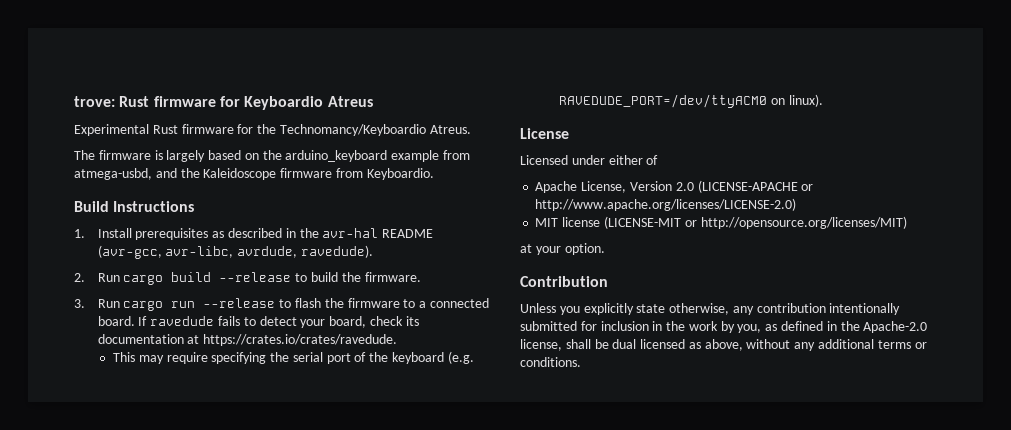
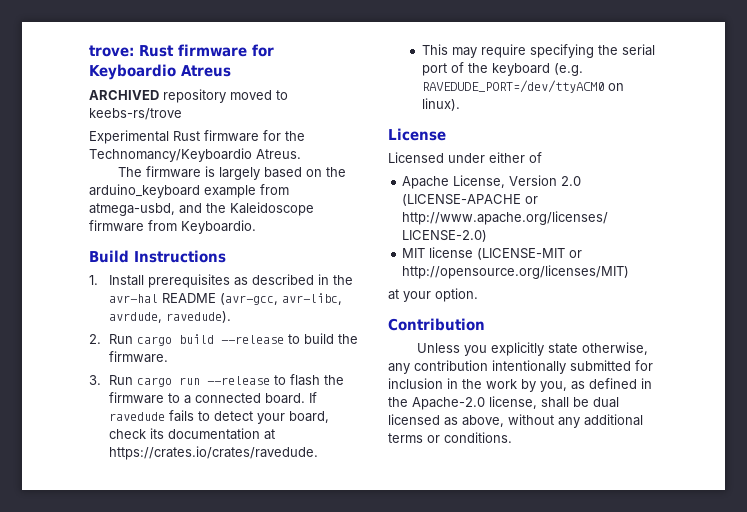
+ ARCHIVED repository moved to keebs-rs/trove

